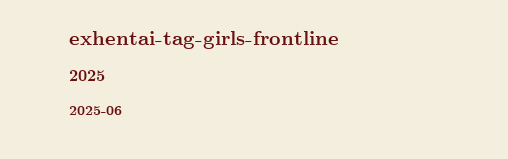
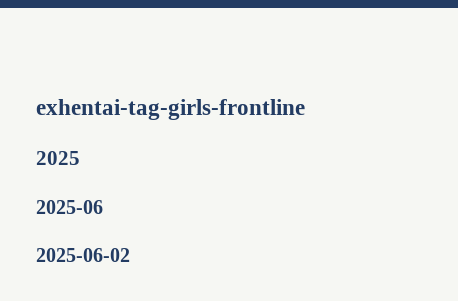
+ 2025-06-02

